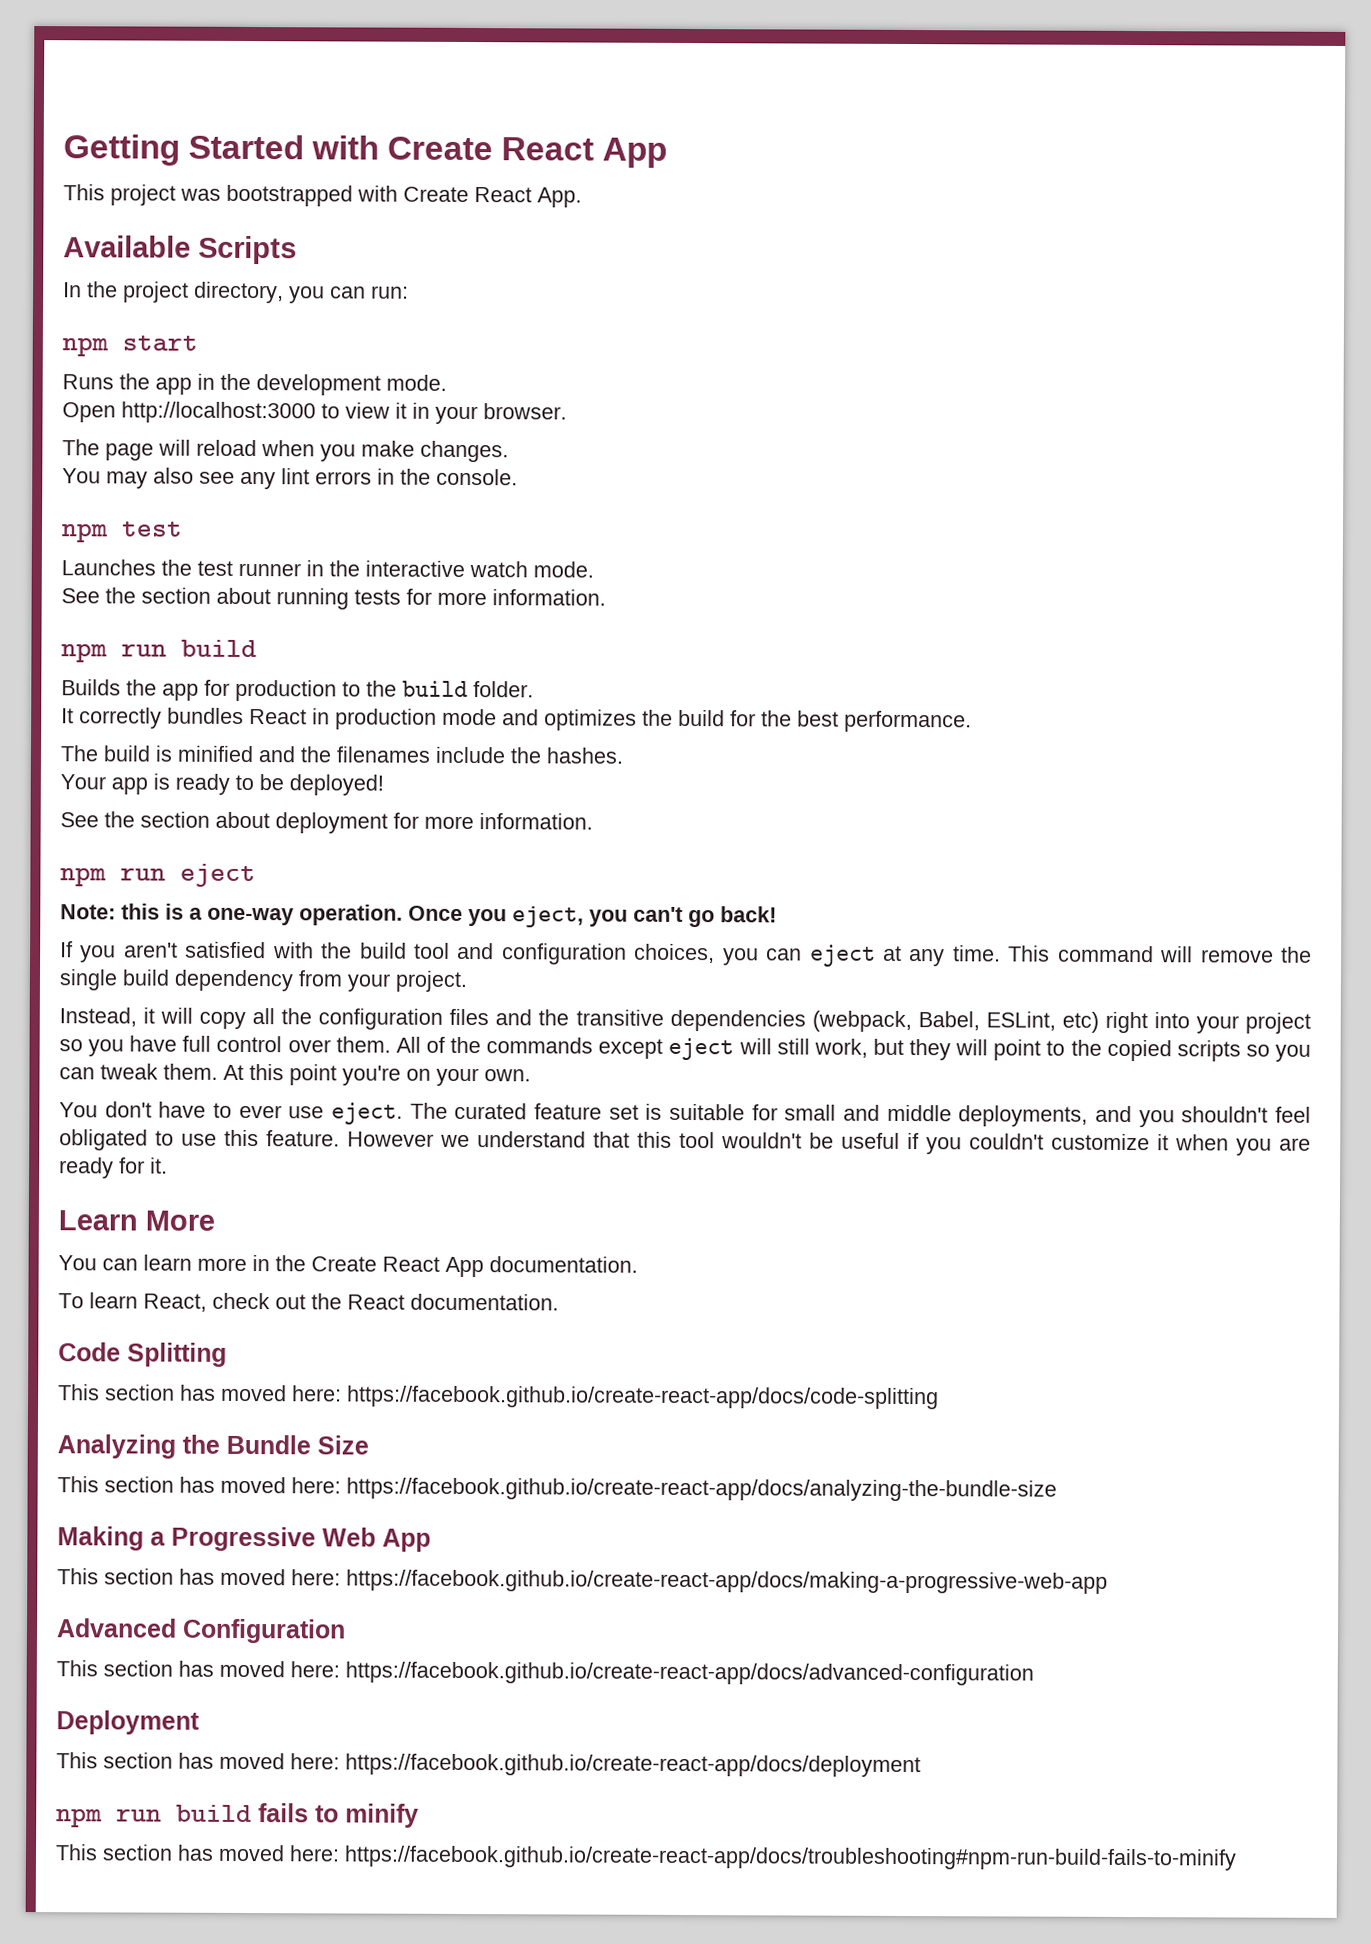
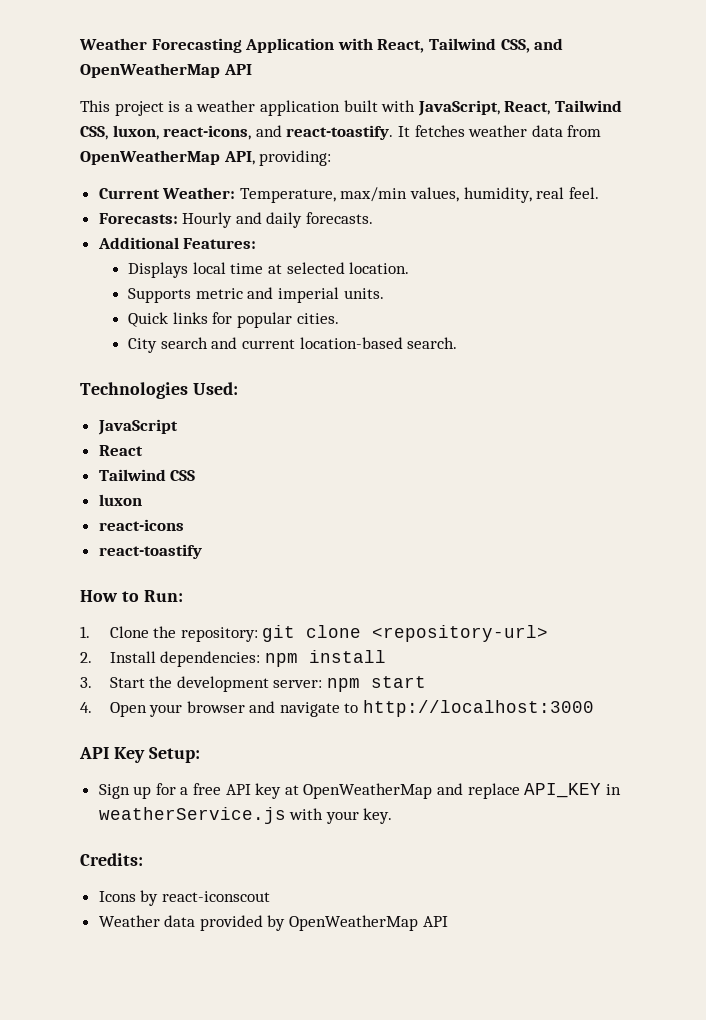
- Getting Started with Create React App
- This project was bootstrapped with Create React App.
- Available Scripts
- In the project directory, you can run:
- npm start
- Runs the app in the development mode.
- Open http://localhost:3000 to view it in your browser.
- The page will reload when you make changes.
- You may also see any lint errors in the console.
- npm test
- Launches the test runner in the interactive watch mode.
- See the section about running tests for more information.
- npm run build
- Builds the app for production to the build folder.
- It correctly bundles React in production mode and optimizes the build for the best performance.
- The build is minified and the filenames include the hashes.
- Your app is ready to be deployed!
- See the section about deployment for more information.
- npm run eject
- Note: this is a one-way operation. Once you eject, you can't go back!
- If you aren't satisfied with the build tool and configuration choices, you can eject at any time. This command will remove the single build dependency from your project.
- Instead, it will copy all the configuration files and the transitive dependencies (webpack, Babel, ESLint, etc) right into your project so you have full control over them. All of the commands except eject will still work, but they will point to the copied scripts so you can tweak them. At this point you're on your own.
- You don't have to ever use eject. The curated feature set is suitable for small and middle deployments, and you shouldn't feel obligated to use this feature. However we understand that this tool wouldn't be useful if you couldn't customize it when you are ready for it.
- Learn More
- You can learn more in the Create React App documentation.
- To learn React, check out the React documentation.
- Code Splitting
- This section has moved here: https://facebook.github.io/create-react-app/docs/code-splitting
- Analyzing the Bundle Size
- This section has moved here: https://facebook.github.io/create-react-app/docs/analyzing-the-bundle-size
- Making a Progressive Web App
- This section has moved here: https://facebook.github.io/create-react-app/docs/making-a-progressive-web-app
- Advanced Configuration
- This section has moved here: https://facebook.github.io/create-react-app/docs/advanced-configuration
- Deployment
- This section has moved here: https://facebook.github.io/create-react-app/docs/deployment
- npm run build fails to minify
- This section has moved here: https://facebook.github.io/create-react-app/docs/troubleshooting#npm-run-build-fails-to-minify
+ Weather Forecasting Application with React, Tailwind CSS, and OpenWeatherMap API
+ This project is a weather application built with JavaScript, React, Tailwind CSS, luxon, react-icons, and react-toastify. It fetches weather data from OpenWeatherMap API, providing:
+ Current Weather: Temperature, max/min values, humidity, real feel.
+ Forecasts: Hourly and daily forecasts.
+ Additional Features:
+ Displays local time at selected location.
+ Supports metric and imperial units.
+ Quick links for popular cities.
+ City search and current location-based search.
+ Technologies Used:
+ JavaScript
+ React
+ Tailwind CSS
+ luxon
+ react-icons
+ react-toastify
+ How to Run:
+ 1. Clone the repository: git clone <repository-url>
+ 2. Install dependencies: npm install
+ 3. Start the development server: npm start
+ 4. Open your browser and navigate to http://localhost:3000
+ API Key Setup:
+ Sign up for a free API key at OpenWeatherMap and replace API_KEY in weatherService.js with your key.
+ Credits:
+ Icons by react-iconscout
+ Weather data provided by OpenWeatherMap API

